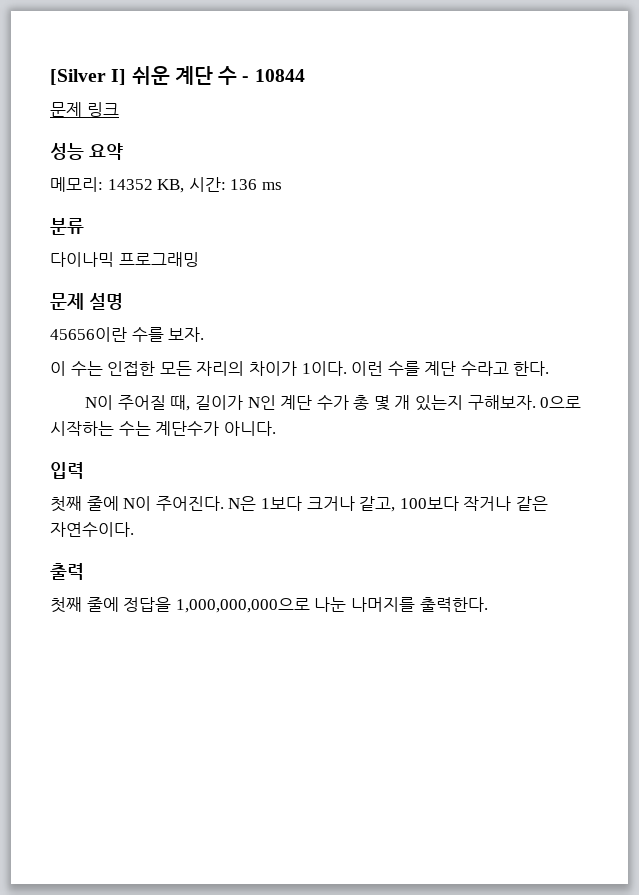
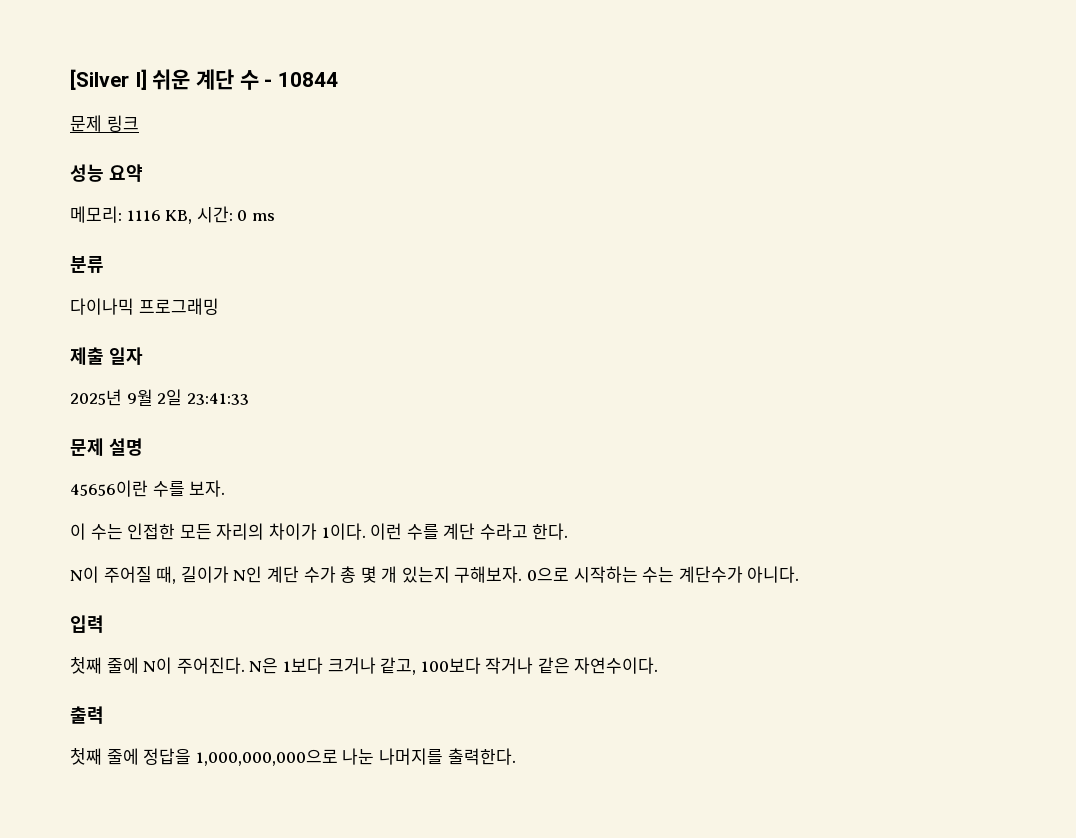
- 메모리: 14352 KB, 시간: 136 ms
+ 메모리: 1116 KB, 시간: 0 ms
+ 제출 일자
+ 2025년 9월 2일 23:41:33

